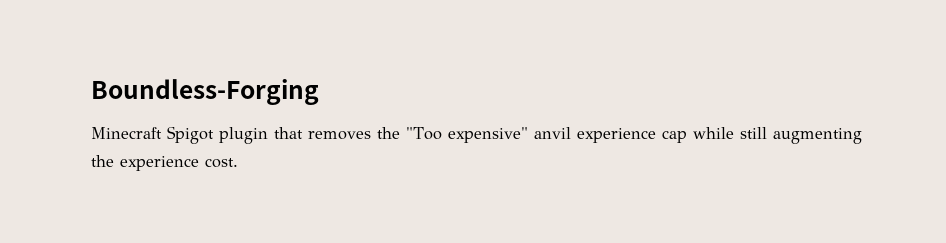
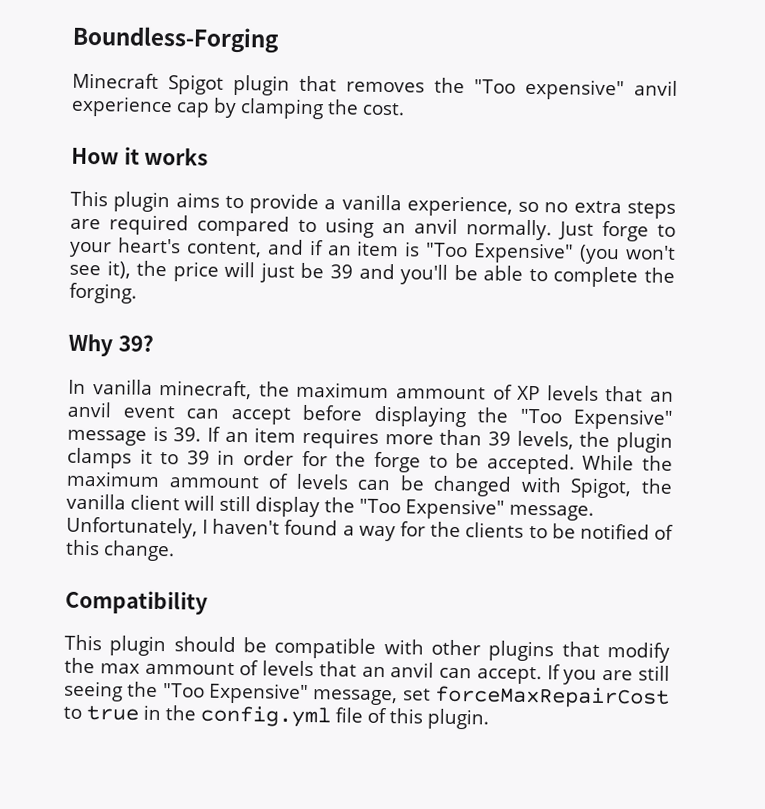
- Minecraft Spigot plugin that removes the "Too expensive" anvil experience cap while still augmenting the experience cost.
+ Minecraft Spigot plugin that removes the "Too expensive" anvil experience cap by clamping the cost.
+ How it works
+ This plugin aims to provide a vanilla experience, so no extra steps are required compared to using an anvil normally. Just forge to your heart's content, and if an item is "Too Expensive" (you won't see it), the price will just be 39 and you'll be able to complete the forging.
+ Why 39?
+ In vanilla minecraft, the maximum ammount of XP levels that an anvil event can accept before displaying the "Too Expensive" message is 39. If an item requires more than 39 levels, the plugin clamps it to 39 in order for the forge to be accepted. While the maximum ammount of levels can be changed with Spigot, the vanilla client will still display the "Too Expensive" message. Unfortunately, I haven't found a way for the clients to be notified of this change.
+ Compatibility
+ This plugin should be compatible with other plugins that modify the max ammount of levels that an anvil can accept. If you are still seeing the "Too Expensive" message, set forceMaxRepairCost to true in the config.yml file of this plugin.

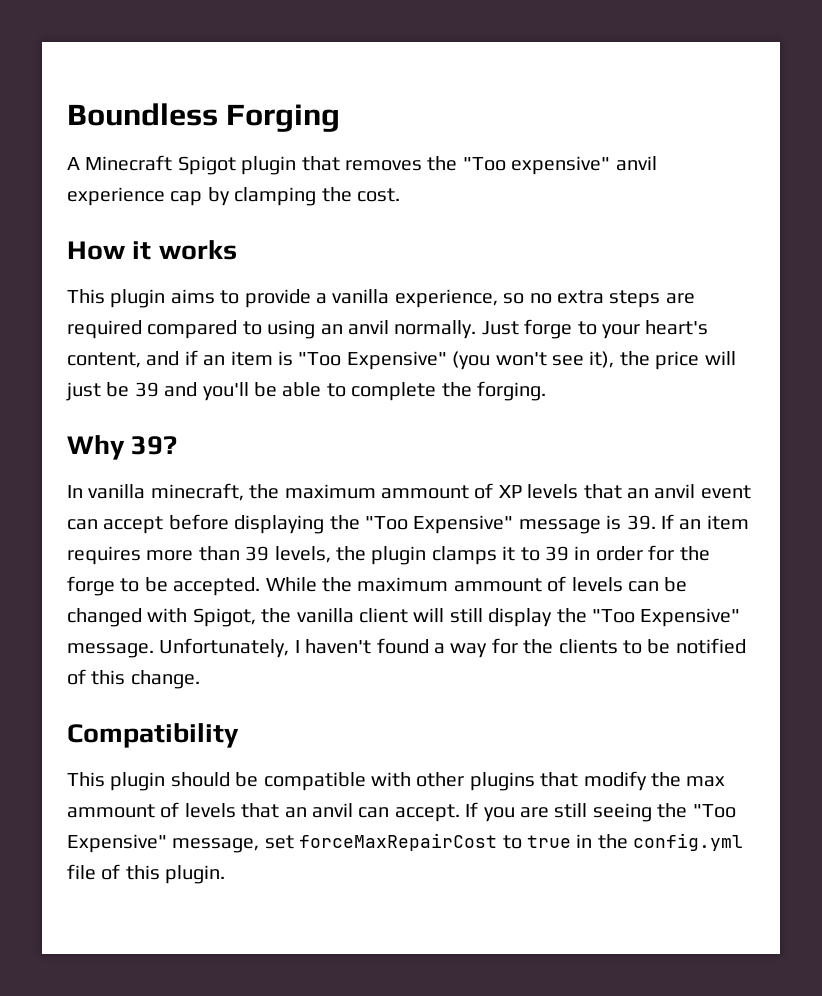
- Boundless-Forging
- Minecraft Spigot plugin that removes the "Too expensive" anvil experience cap by clamping the cost.
+ Boundless Forging
+ A Minecraft Spigot plugin that removes the "Too expensive" anvil experience cap by clamping the cost.

